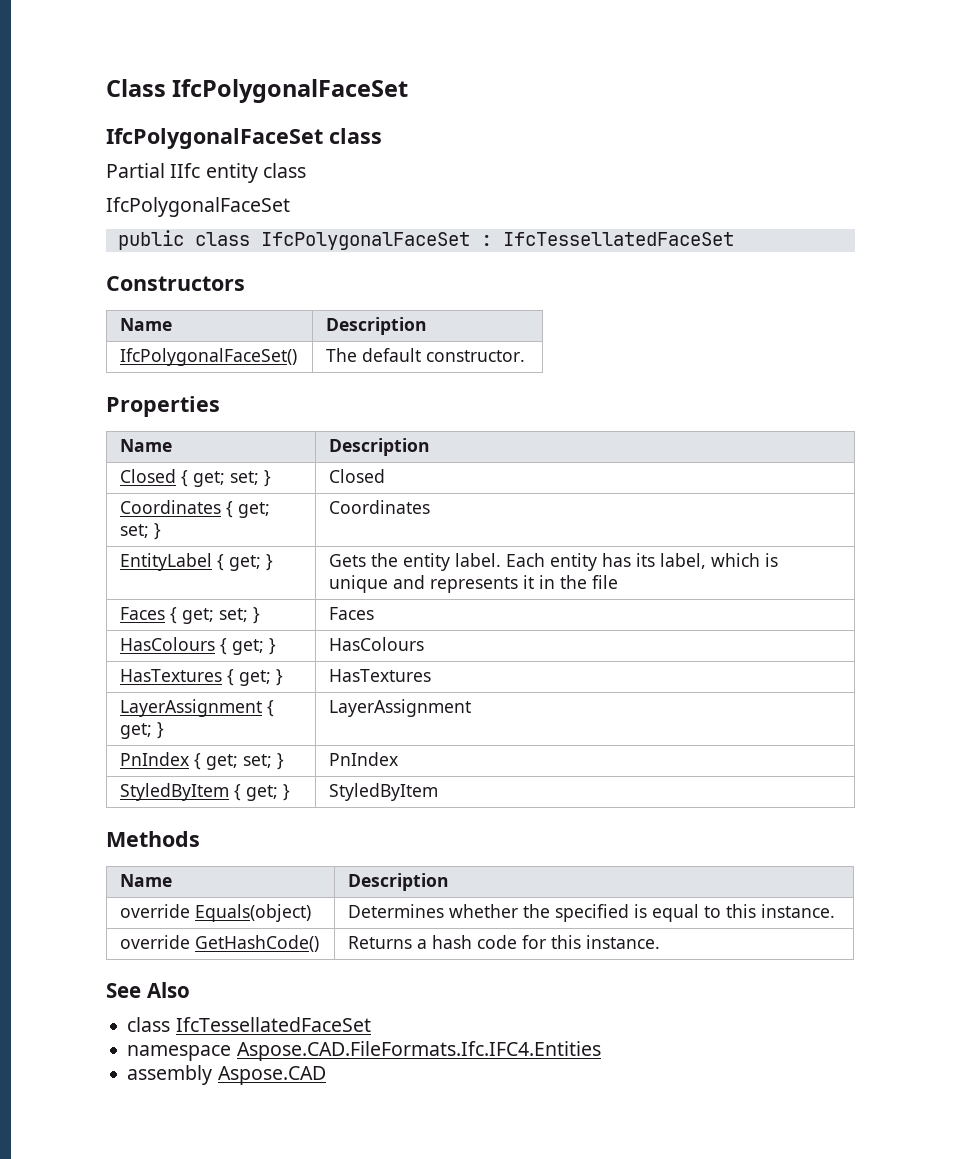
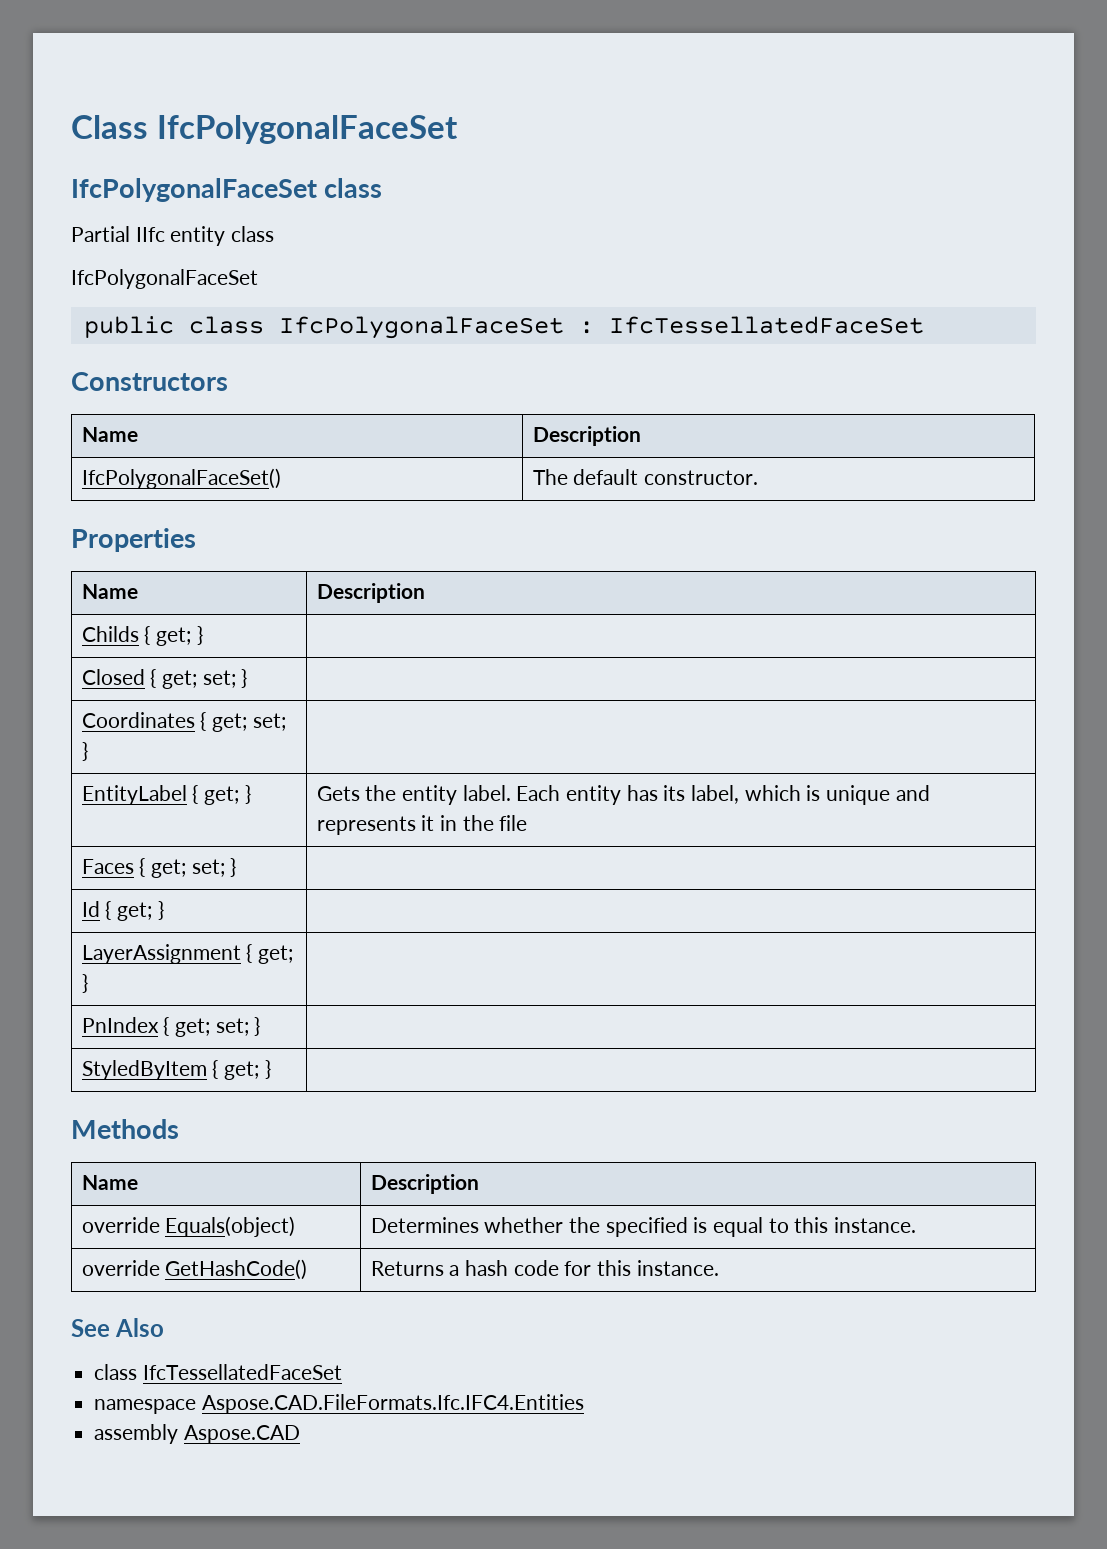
+ Childs { get; } |
- Closed { get; set; } | Closed
+ Closed { get; set; } |
- Coordinates { get; set; } | Coordinates
+ Coordinates { get; set; } |
- Faces { get; set; } | Faces
- HasColours { get; } | HasColours
- HasTextures { get; } | HasTextures
+ Faces { get; set; } |
+ Id { get; } |
- LayerAssignment { get; } | LayerAssignment
+ LayerAssignment { get; } |
- PnIndex { get; set; } | PnIndex
+ PnIndex { get; set; } |
- StyledByItem { get; } | StyledByItem
+ StyledByItem { get; } |

